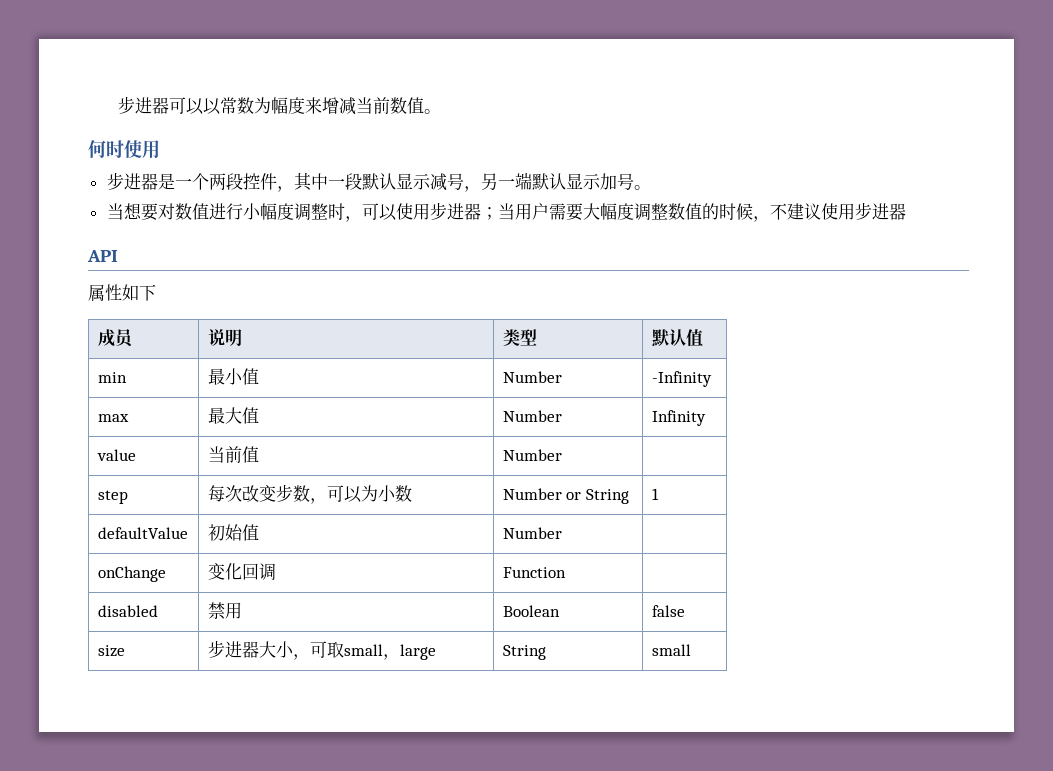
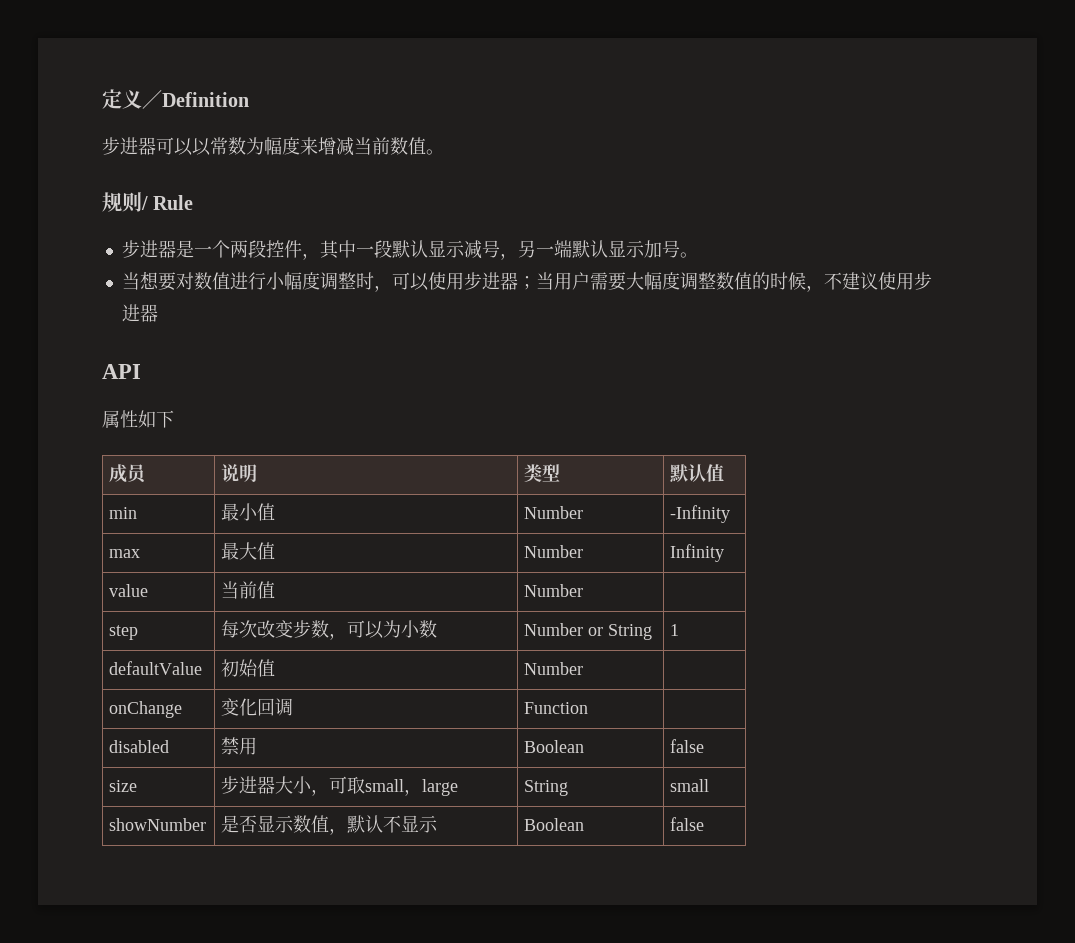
+ 定义／Definition
- 何时使用
+ 规则/ Rule
+ showNumber | 是否显示数值，默认不显示 | Boolean | false

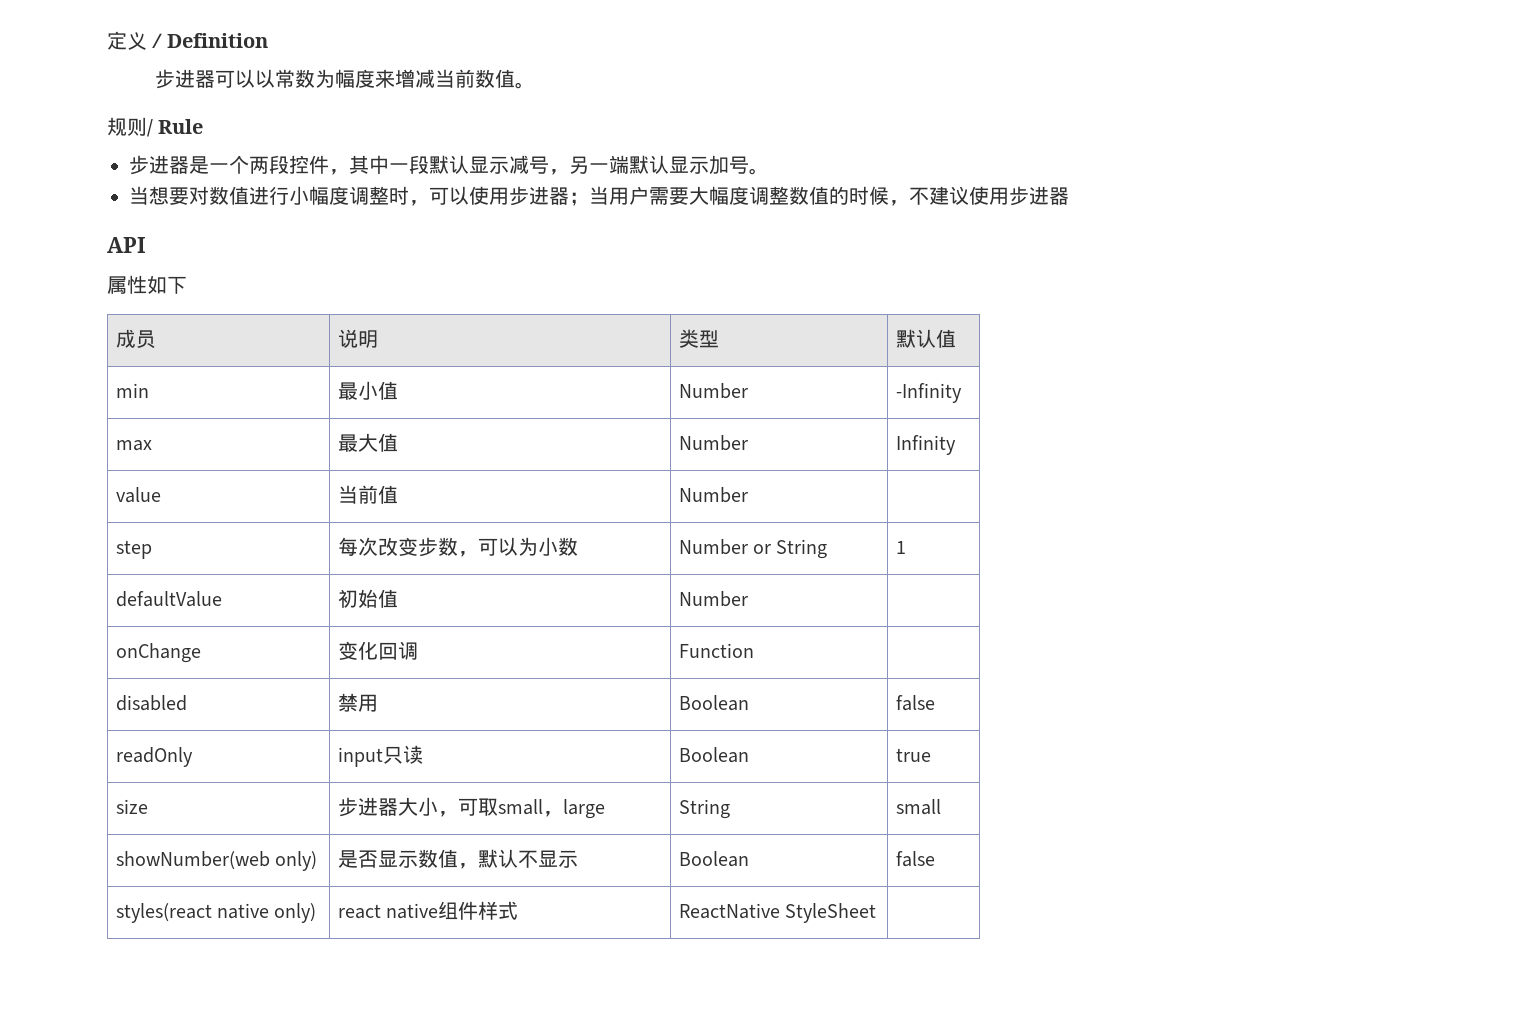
+ readOnly | input只读 | Boolean | true
- showNumber | 是否显示数值，默认不显示 | Boolean | false
+ showNumber(web only) | 是否显示数值，默认不显示 | Boolean | false
+ styles(react native only) | react native组件样式 | ReactNative StyleSheet |

